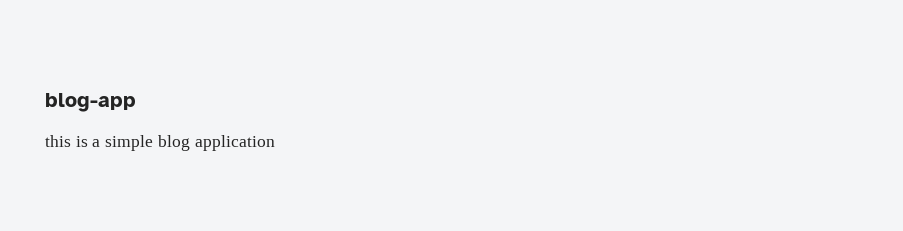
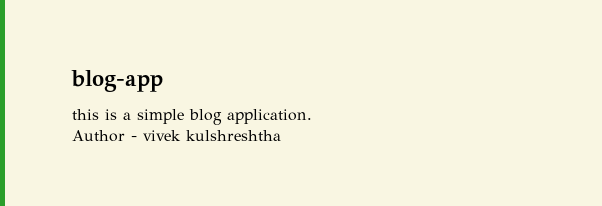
- this is a simple blog application
+ this is a simple blog application.
+ Author - vivek kulshreshtha

